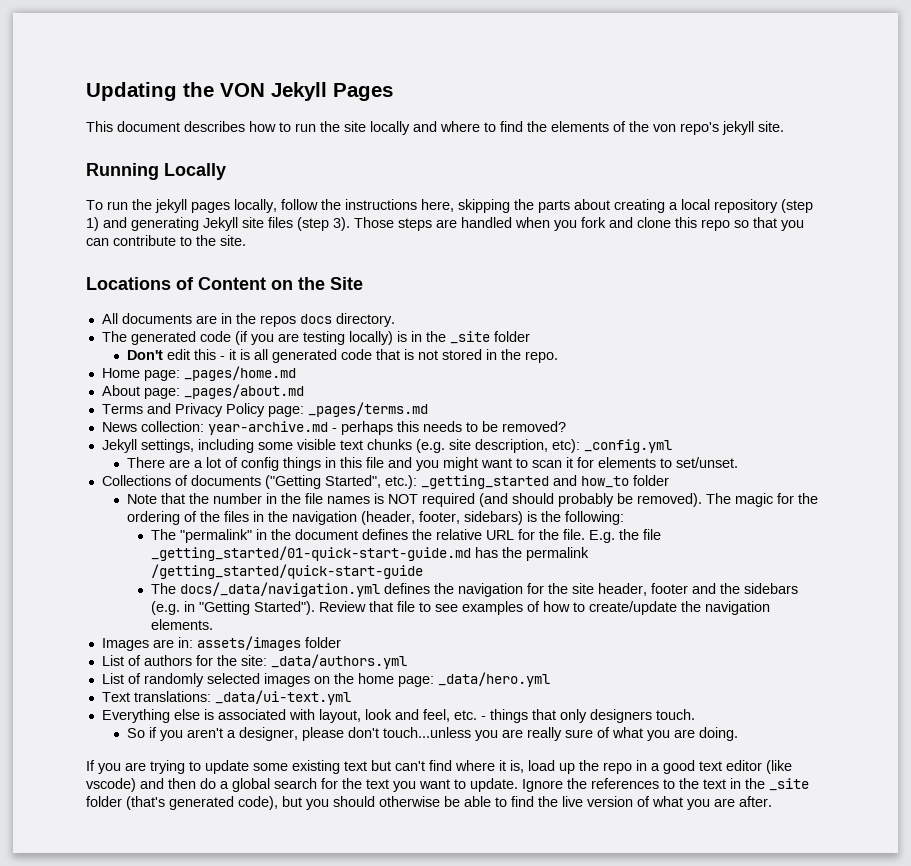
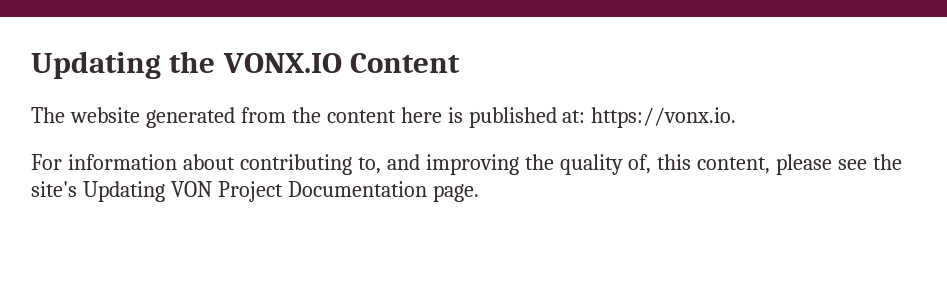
- Updating the VON Jekyll Pages
- This document describes how to run the site locally and where to find the elements of the von repo's jekyll site.
- Running Locally
- To run the jekyll pages locally, follow the instructions here, skipping the parts about creating a local repository (step 1) and generating Jekyll site files (step 3). Those steps are handled when you fork and clone this repo so that you can contribute to the site.
- Locations of Content on the Site
- All documents are in the repos docs directory.
- The generated code (if you are testing locally) is in the _site folder
- Don't edit this - it is all generated code that is not stored in the repo.
- Home page: _pages/home.md
- About page: _pages/about.md
- Terms and Privacy Policy page: _pages/terms.md
- News collection: year-archive.md - perhaps this needs to be removed?
- Jekyll settings, including some visible text chunks (e.g. site description, etc): _config.yml
- There are a lot of config things in this file and you might want to scan it for elements to set/unset.
- Collections of documents ("Getting Started", etc.): _getting_started and how_to folder
- Note that the number in the file names is NOT required (and should probably be removed). The magic for the ordering of the files in the navigation (header, footer, sidebars) is the following:
- The "permalink" in the document defines the relative URL for the file. E.g. the file _getting_started/01-quick-start-guide.md has the permalink /getting_started/quick-start-guide
- The docs/_data/navigation.yml defines the navigation for the site header, footer and the sidebars (e.g. in "Getting Started"). Review that file to see examples of how to create/update the navigation elements.
- Images are in: assets/images folder
- List of authors for the site: _data/authors.yml
- List of randomly selected images on the home page: _data/hero.yml
- Text translations: _data/ui-text.yml
- Everything else is associated with layout, look and feel, etc. - things that only designers touch.
- So if you aren't a designer, please don't touch...unless you are really sure of what you are doing.
- If you are trying to update some existing text but can't find where it is, load up the repo in a good text editor (like vscode) and then do a global search for the text you want to update. Ignore the references to the text in the _site folder (that's generated code), but you should otherwise be able to find the live version of what you are after.
+ Updating the VONX.IO Content
+ The website generated from the content here is published at: https://vonx.io.
+ For information about contributing to, and improving the quality of, this content, please see the site's Updating VON Project Documentation page.

